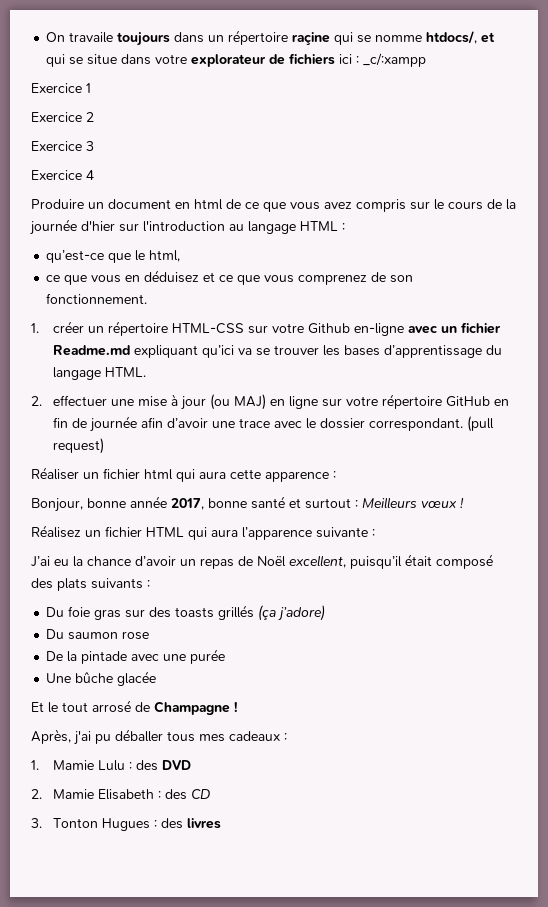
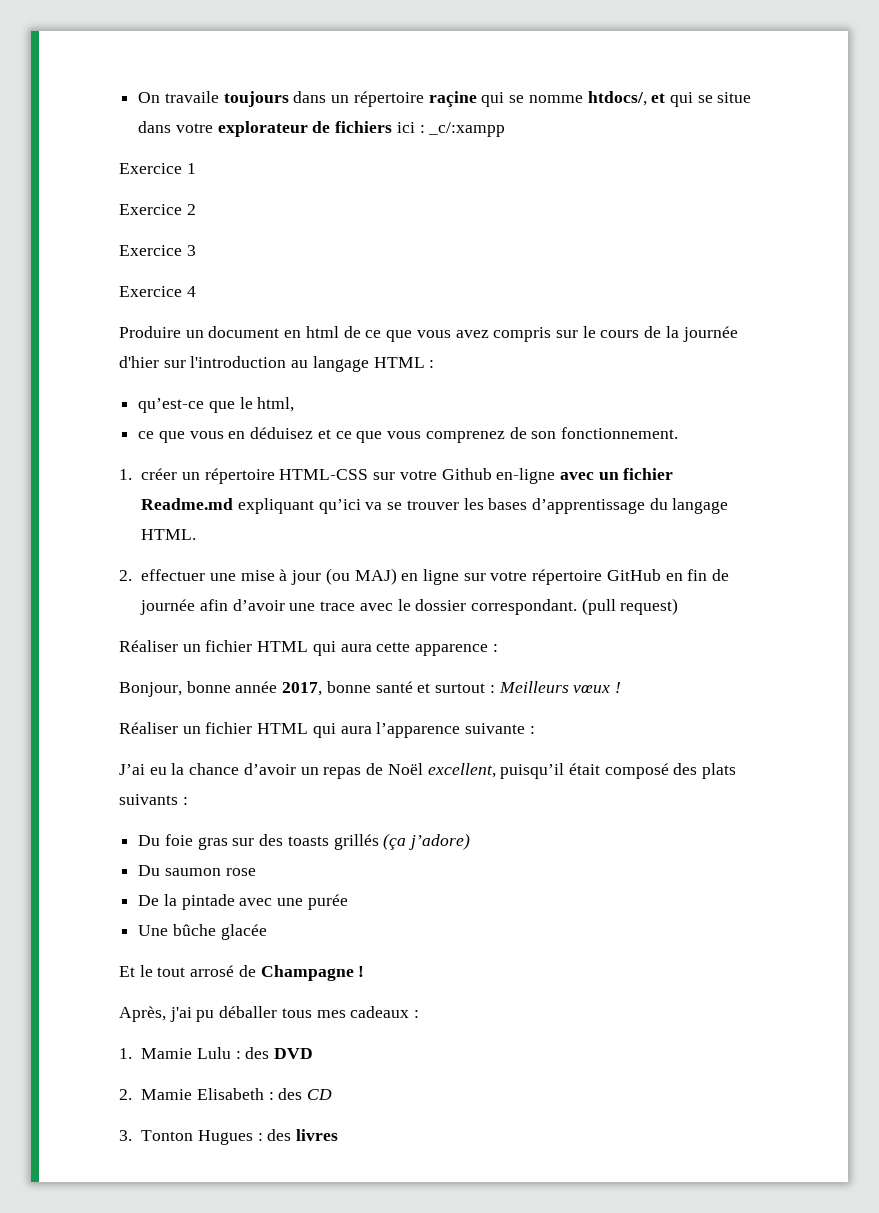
- Réaliser un fichier html qui aura cette apparence :
+ Réaliser un fichier HTML qui aura cette apparence :
- Réalisez un fichier HTML qui aura l’apparence suivante :
+ Réaliser un fichier HTML qui aura l’apparence suivante :

